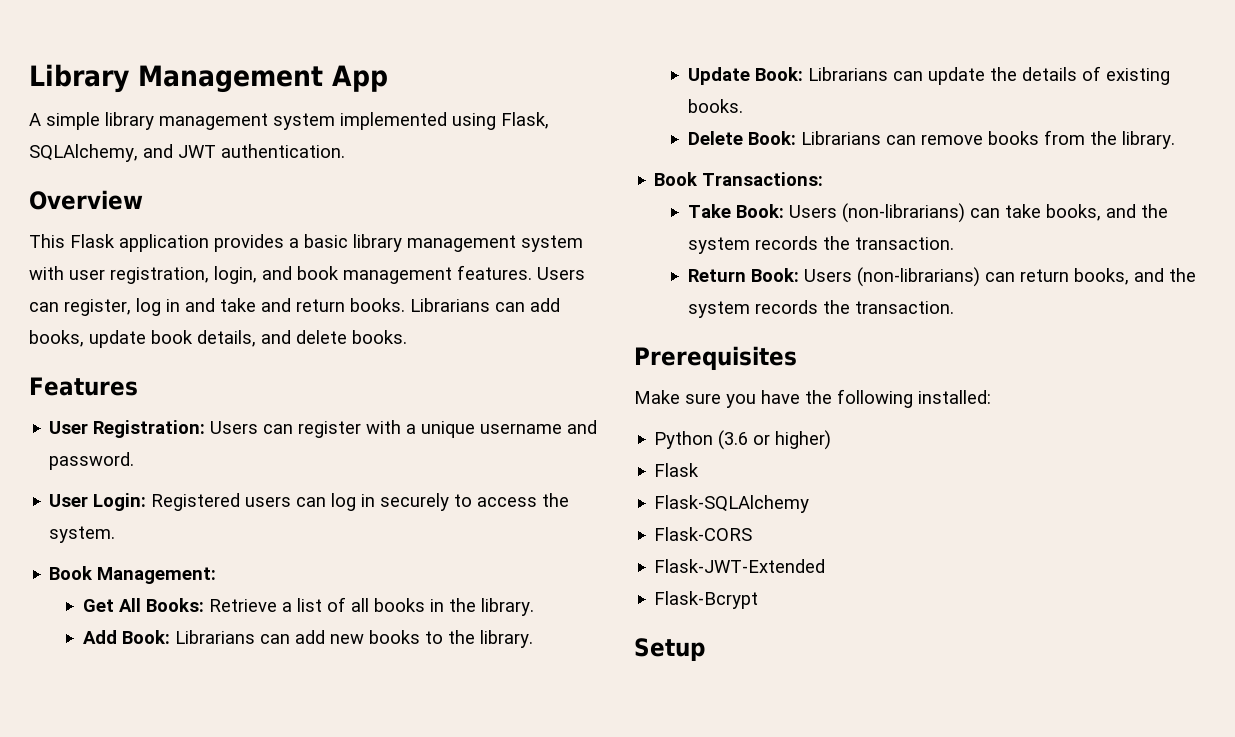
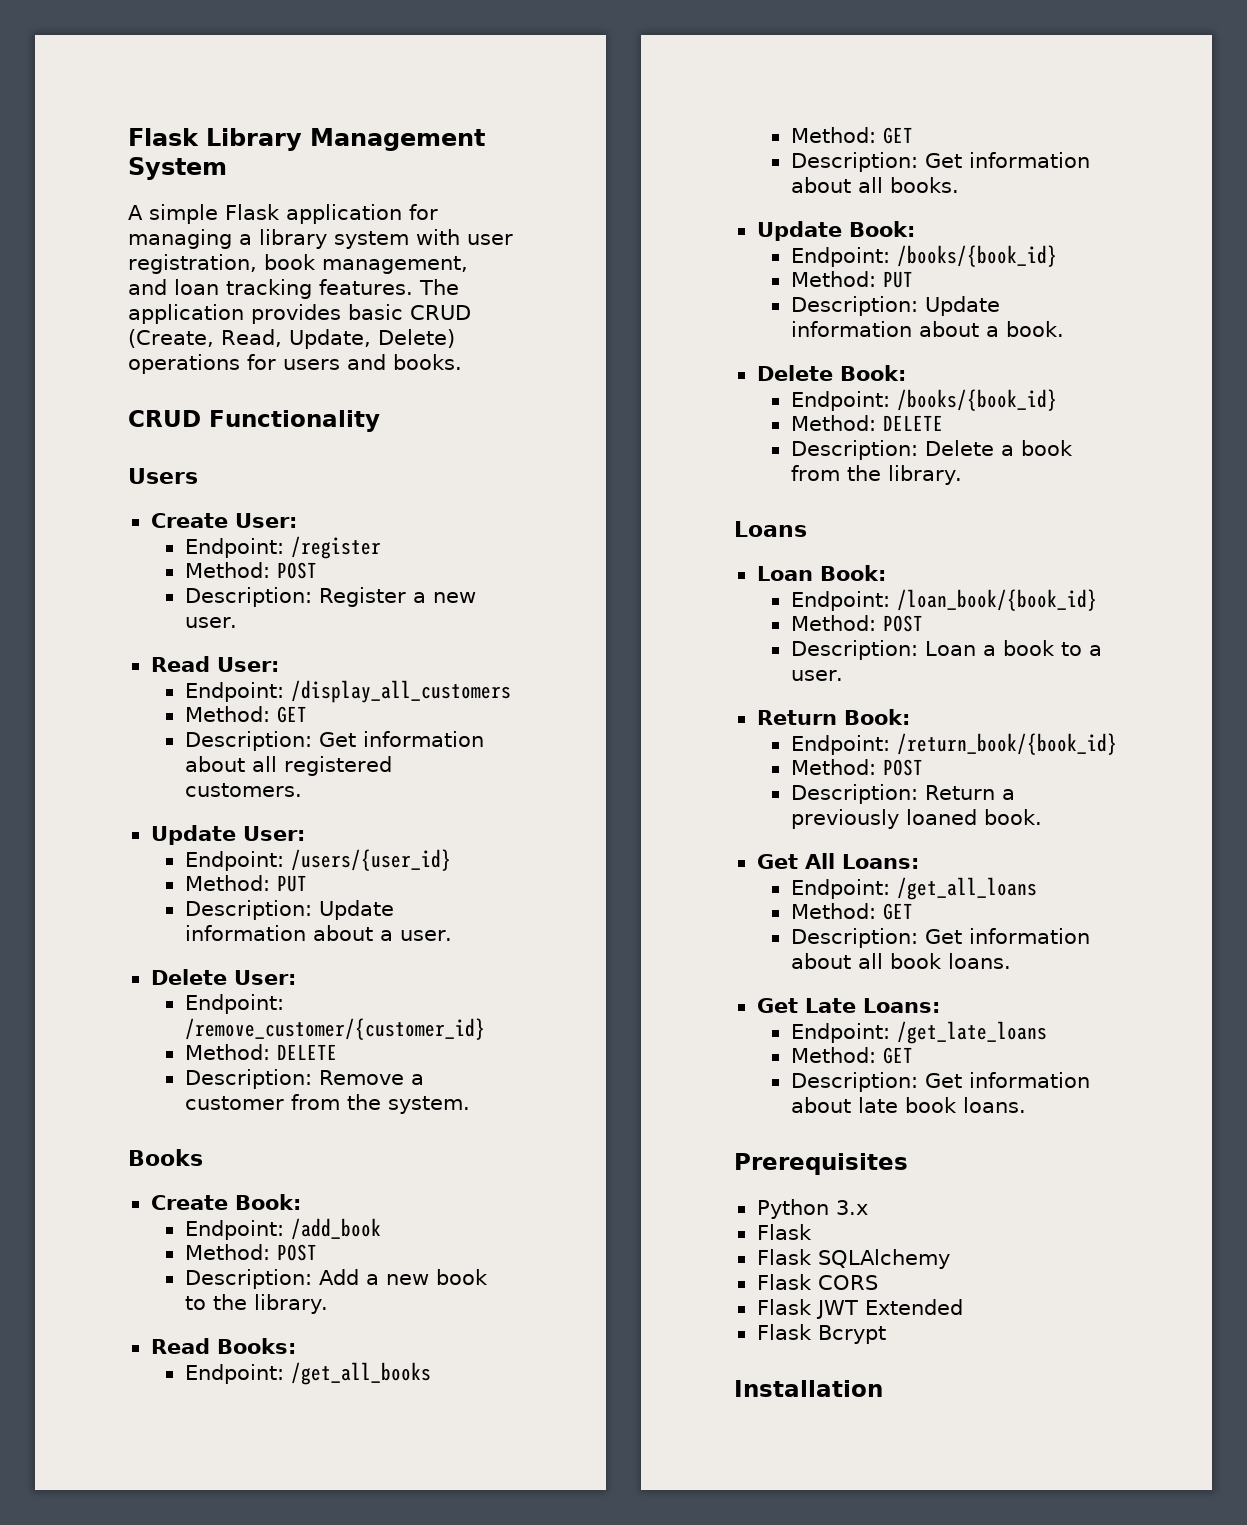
- Library Management App
+ Flask Library Management System
- A simple library management system implemented using Flask, SQLAlchemy, and JWT authentication.
- Overview
- This Flask application provides a basic library management system with user registration, login, and book management features. Users can register, log in and take and return books. Librarians can add books, update book details, and delete books.
- Features
- User Registration: Users can register with a unique username and password.
- User Login: Registered users can log in securely to access the system.
- Book Management:
- Get All Books: Retrieve a list of all books in the library.
- Add Book: Librarians can add new books to the library.
- Update Book: Librarians can update the details of existing books.
- Delete Book: Librarians can remove books from the library.
- Book Transactions:
- Take Book: Users (non-librarians) can take books, and the system records the transaction.
- Return Book: Users (non-librarians) can return books, and the system records the transaction.
+ A simple Flask application for managing a library system with user registration, book management, and loan tracking features. The application provides basic CRUD (Create, Read, Update, Delete) operations for users and books.
+ CRUD Functionality
+ Users
+ Create User:
+ Endpoint: /register
+ Method: POST
+ Description: Register a new user.
+ Read User:
+ Endpoint: /display_all_customers
+ Method: GET
+ Description: Get information about all registered customers.
+ Update User:
+ Endpoint: /users/{user_id}
+ Method: PUT
+ Description: Update information about a user.
+ Delete User:
+ Endpoint: /remove_customer/{customer_id}
+ Method: DELETE
+ Description: Remove a customer from the system.
+ Books
+ Create Book:
+ Endpoint: /add_book
+ Method: POST
+ Description: Add a new book to the library.
+ Read Books:
+ Endpoint: /get_all_books
+ Method: GET
+ Description: Get information about all books.
+ Update Book:
+ Endpoint: /books/{book_id}
+ Method: PUT
+ Description: Update information about a book.
+ Delete Book:
+ Endpoint: /books/{book_id}
+ Method: DELETE
+ Description: Delete a book from the library.
+ Loans
+ Loan Book:
+ Endpoint: /loan_book/{book_id}
+ Method: POST
+ Description: Loan a book to a user.
+ Return Book:
+ Endpoint: /return_book/{book_id}
+ Method: POST
+ Description: Return a previously loaned book.
+ Get All Loans:
+ Endpoint: /get_all_loans
+ Method: GET
+ Description: Get information about all book loans.
+ Get Late Loans:
+ Endpoint: /get_late_loans
+ Method: GET
+ Description: Get information about late book loans.
  Prerequisites
- Make sure you have the following installed:
- Python (3.6 or higher)
+ Python 3.x
  Flask
- Flask-SQLAlchemy
- Flask-CORS
- Flask-JWT-Extended
- Flask-Bcrypt
- Setup
+ Flask SQLAlchemy
+ Flask CORS
+ Flask JWT Extended
+ Flask Bcrypt
+ Installation

